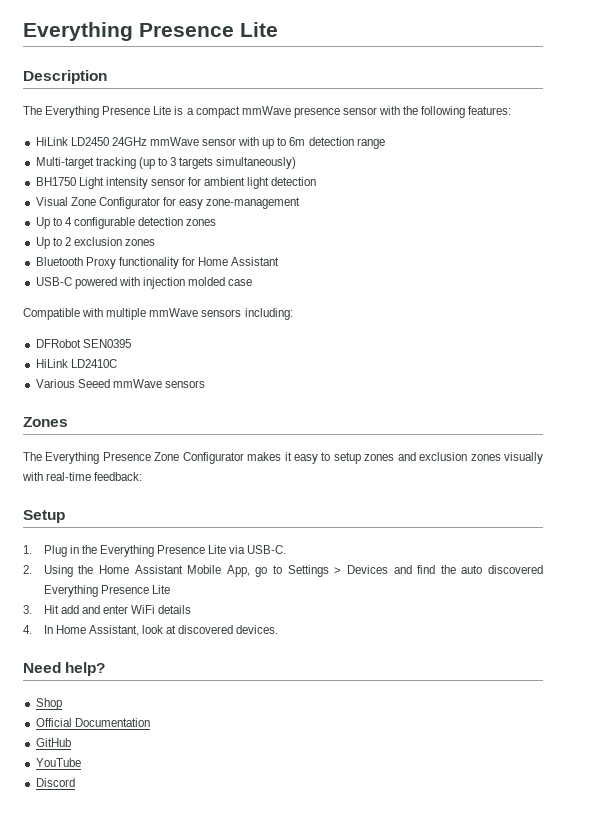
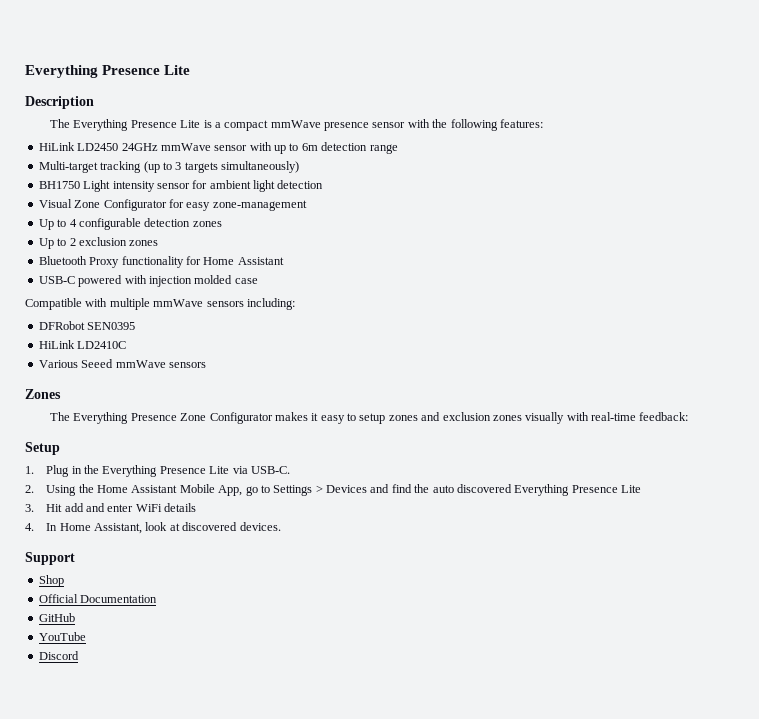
- Need help?
+ Support

